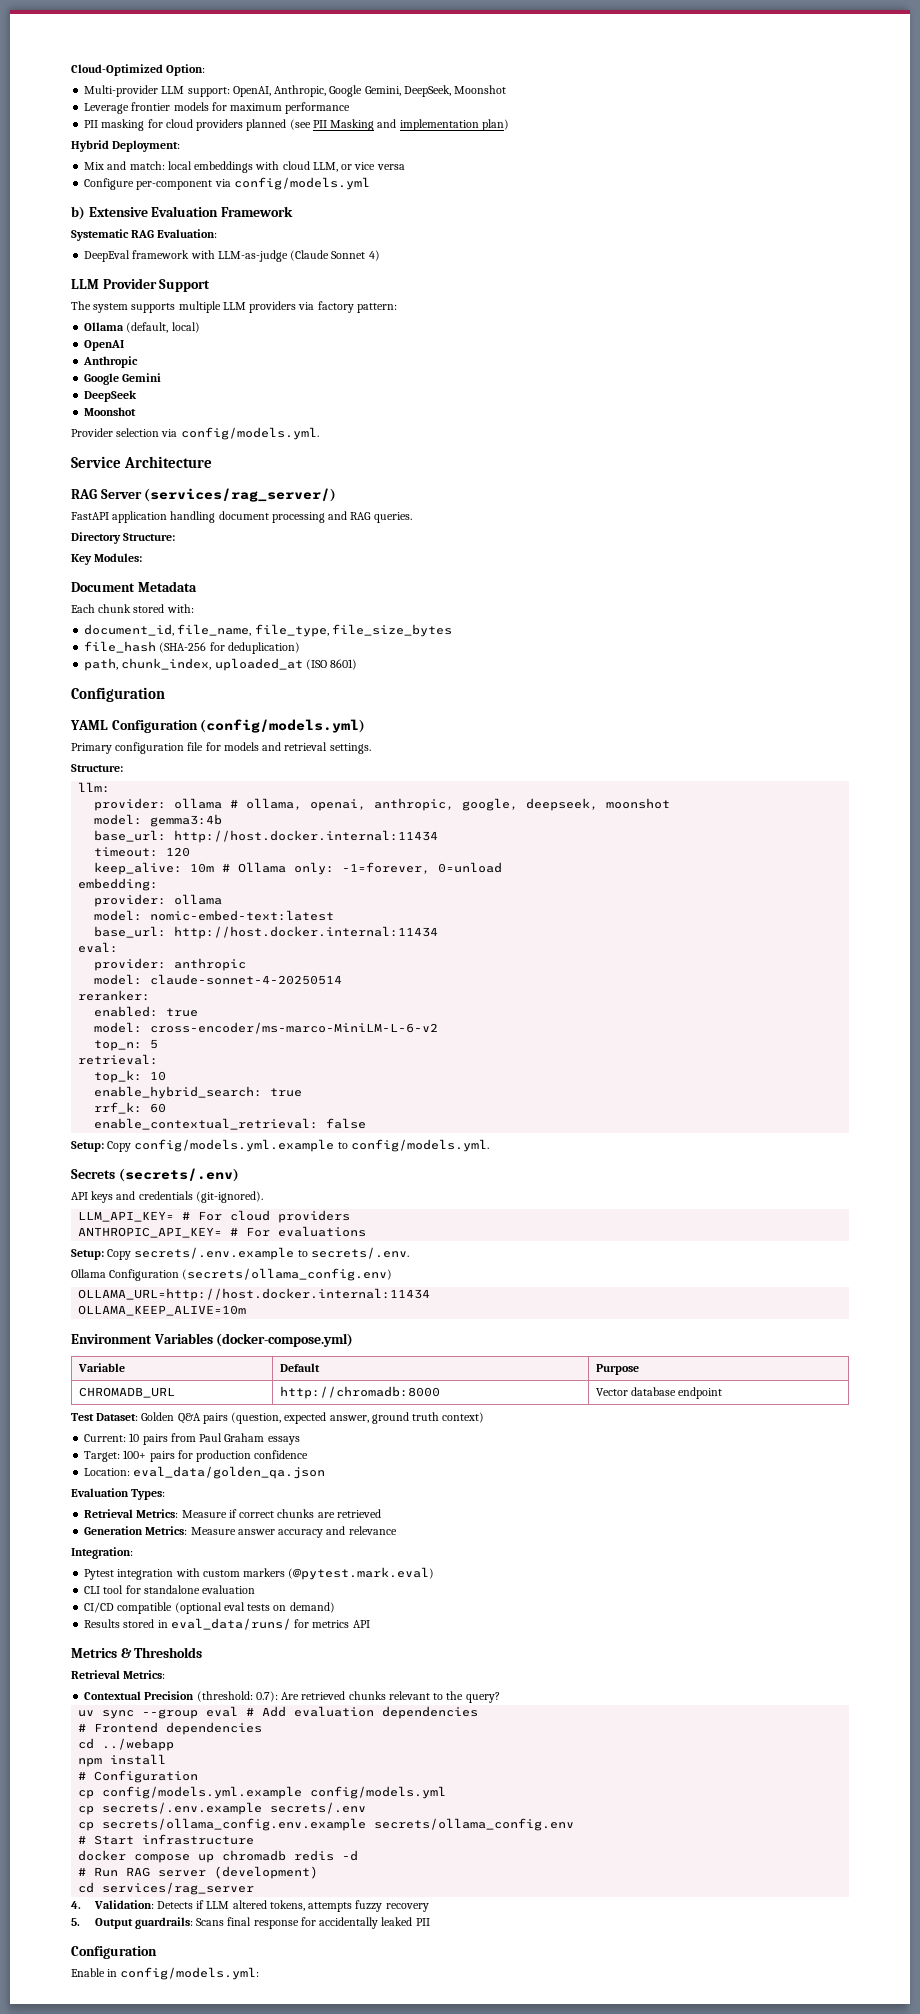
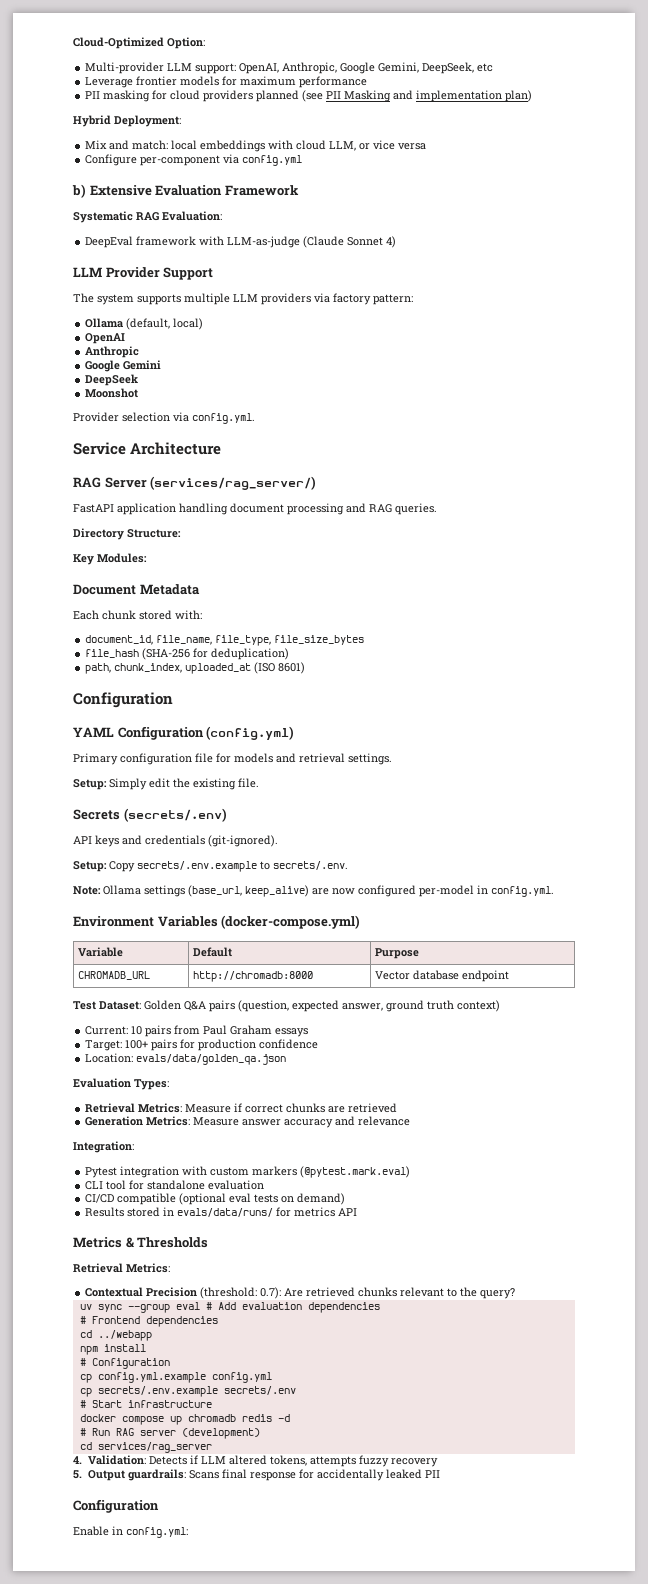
- Multi-provider LLM support: OpenAI, Anthropic, Google Gemini, DeepSeek, Moonshot
+ Multi-provider LLM support: OpenAI, Anthropic, Google Gemini, DeepSeek, etc
- Configure per-component via config/models.yml
+ Configure per-component via config.yml
- Provider selection via config/models.yml.
+ Provider selection via config.yml.
- YAML Configuration (config/models.yml)
+ YAML Configuration (config.yml)
  Primary configuration file for models and retrieval settings.
- Structure:
- llm:
- provider: ollama # ollama, openai, anthropic, google, deepseek, moonshot
- model: gemma3:4b
- base_url: http://host.docker.internal:11434
- timeout: 120
- keep_alive: 10m # Ollama only: -1=forever, 0=unload
- embedding:
- provider: ollama
- model: nomic-embed-text:latest
- base_url: http://host.docker.internal:11434
- eval:
- provider: anthropic
- model: claude-sonnet-4-20250514
- reranker:
- enabled: true
- model: cross-encoder/ms-marco-MiniLM-L-6-v2
- top_n: 5
- retrieval:
- top_k: 10
- enable_hybrid_search: true
- rrf_k: 60
- enable_contextual_retrieval: false
- Setup: Copy config/models.yml.example to config/models.yml.
+ Setup: Simply edit the existing file.
- LLM_API_KEY= # For cloud providers
- ANTHROPIC_API_KEY= # For evaluations
- Ollama Configuration (secrets/ollama_config.env)
- OLLAMA_URL=http://host.docker.internal:11434
- OLLAMA_KEEP_ALIVE=10m
+ Note: Ollama settings (base_url, keep_alive) are now configured per-model in config.yml.
- Location: eval_data/golden_qa.json
+ Location: evals/data/golden_qa.json
- Results stored in eval_data/runs/ for metrics API
+ Results stored in evals/data/runs/ for metrics API
- cp config/models.yml.example config/models.yml
+ cp config.yml.example config.yml
- cp secrets/ollama_config.env.example secrets/ollama_config.env
- Enable in config/models.yml:
+ Enable in config.yml:

